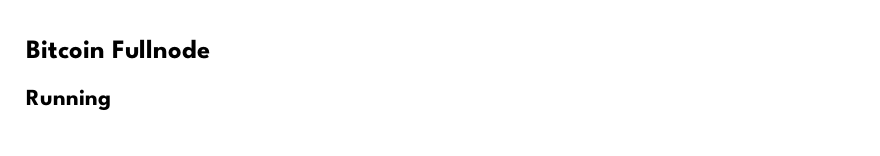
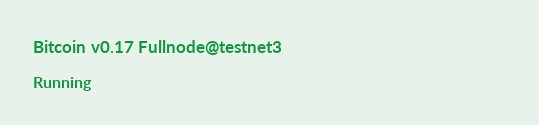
- Bitcoin Fullnode
+ Bitcoin v0.17 Fullnode@testnet3

